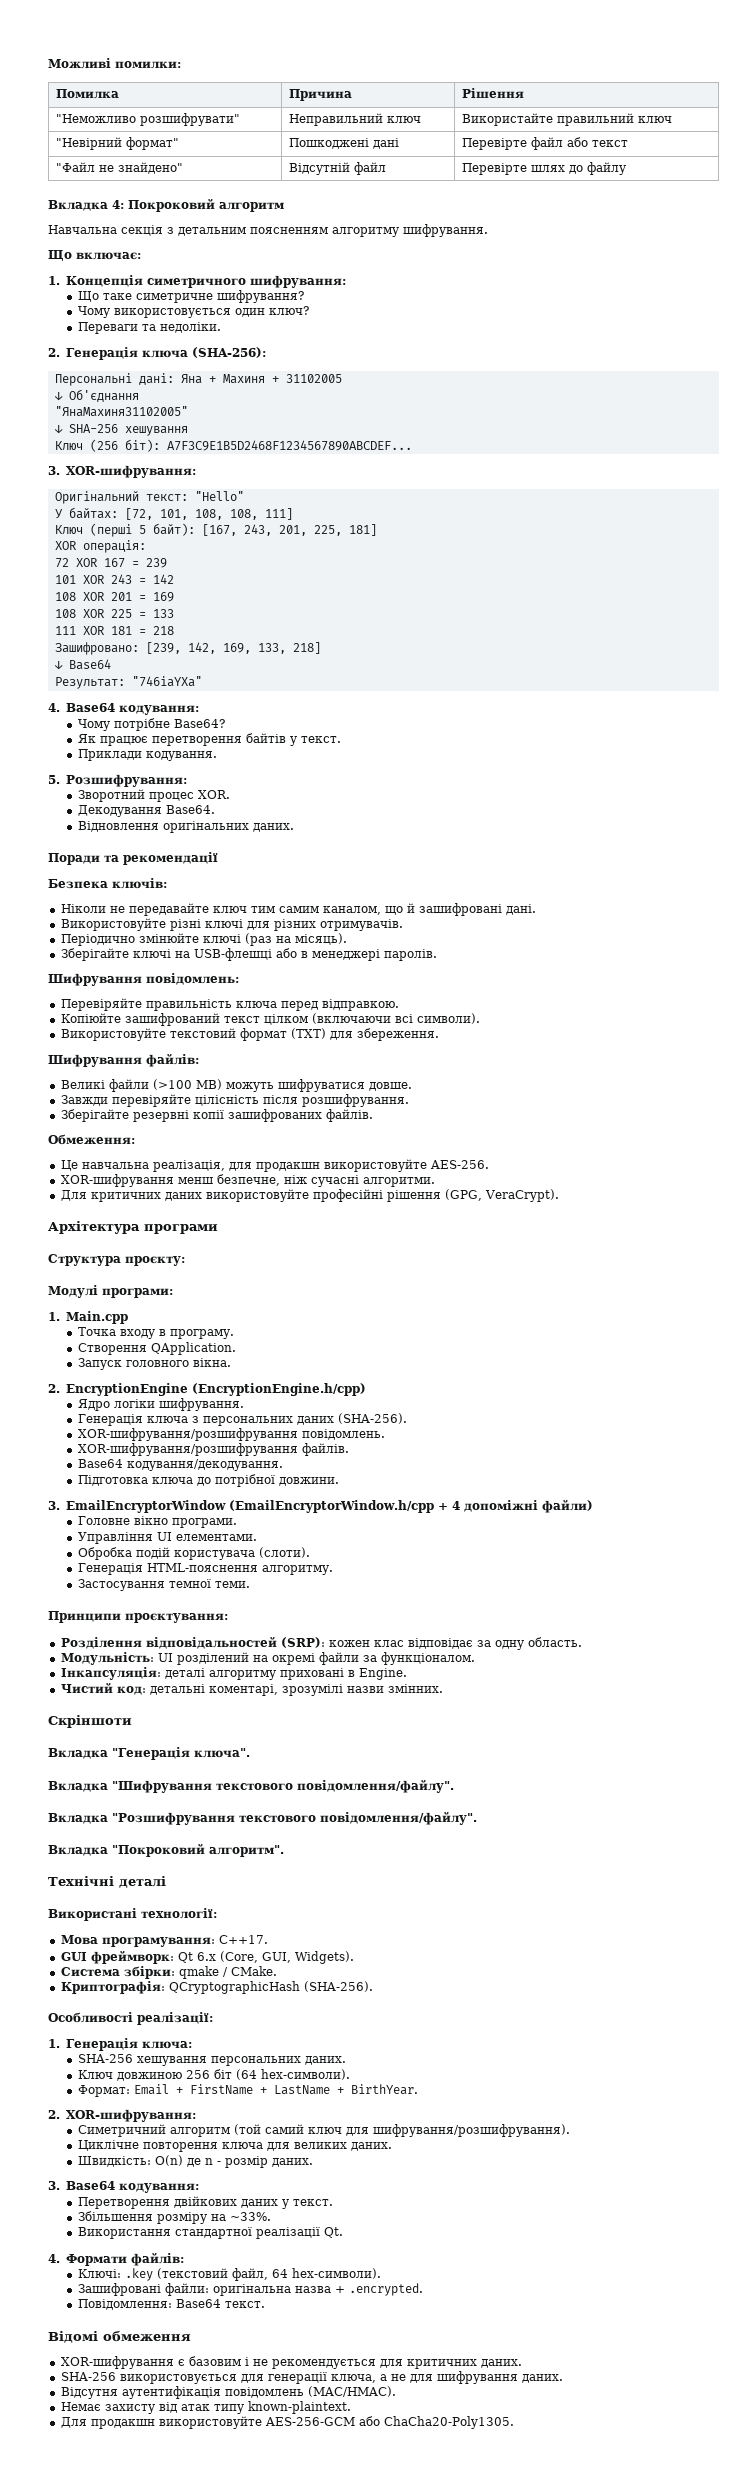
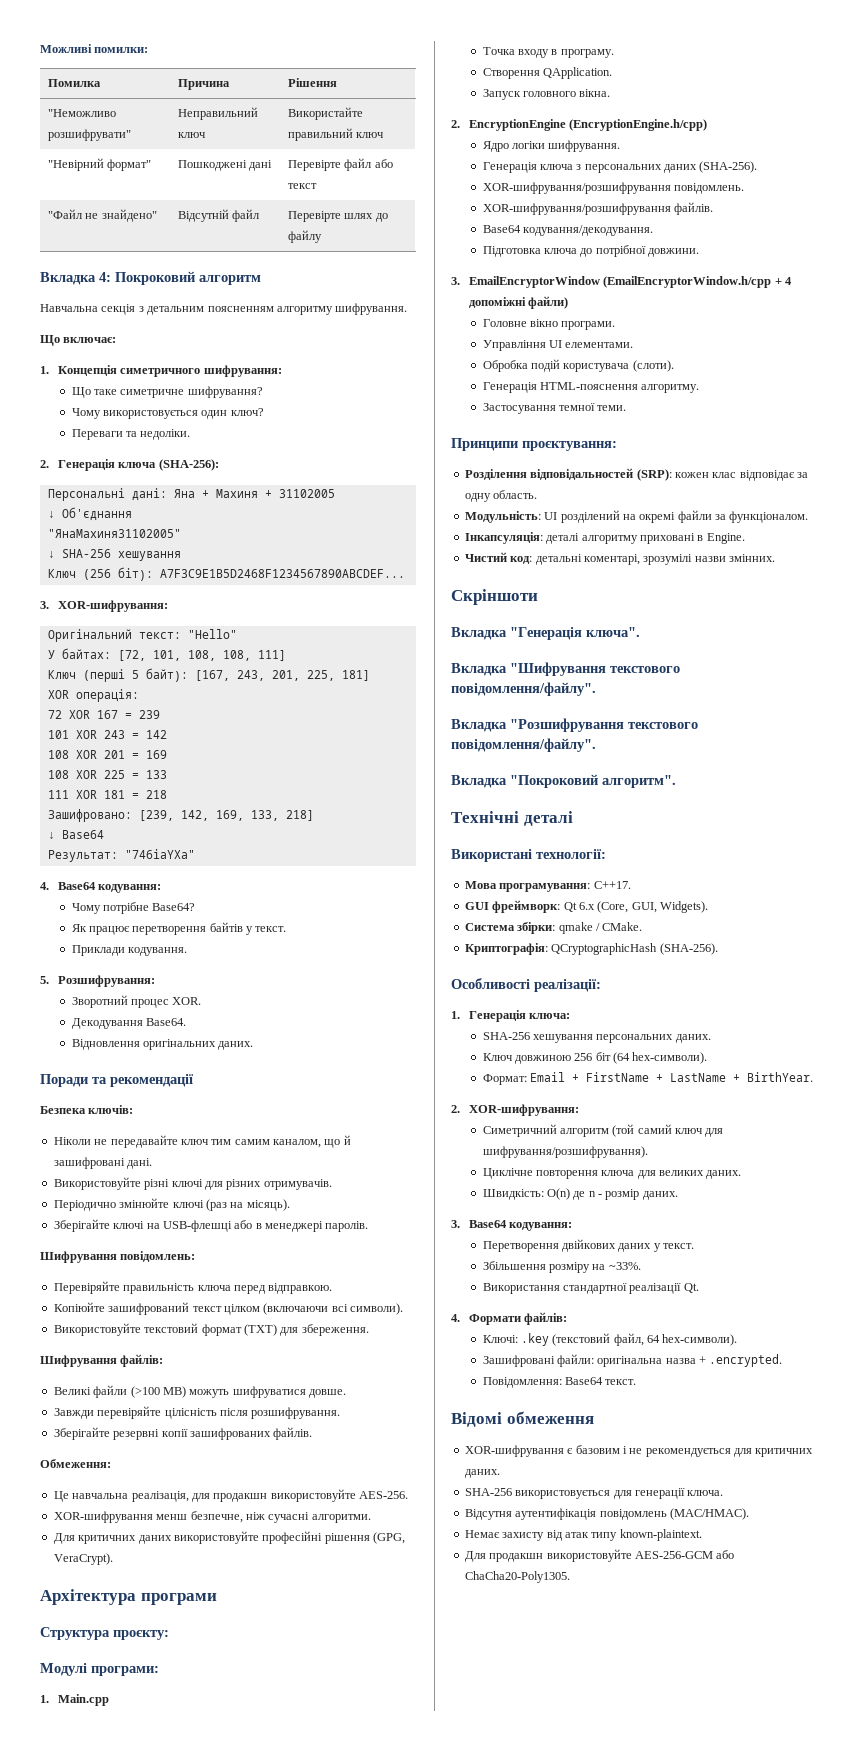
- SHA-256 використовується для генерації ключа, а не для шифрування даних.
+ SHA-256 використовується для генерації ключа.

